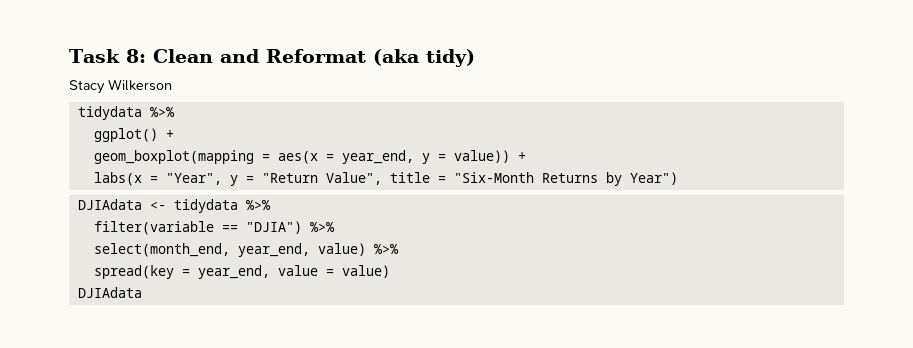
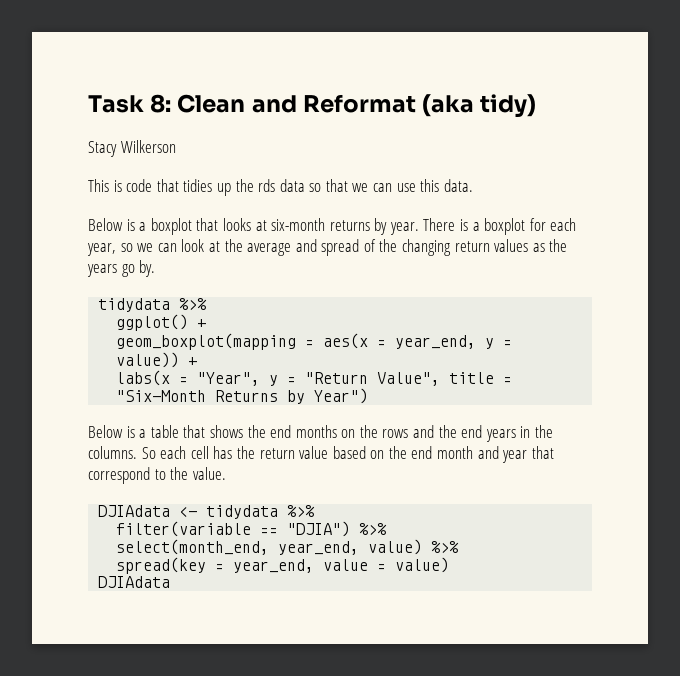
+ This is code that tidies up the rds data so that we can use this data.
+ Below is a boxplot that looks at six-month returns by year. There is a boxplot for each year, so we can look at the average and spread of the changing return values as the years go by.
+ Below is a table that shows the end months on the rows and the end years in the columns. So each cell has the return value based on the end month and year that correspond to the value.

